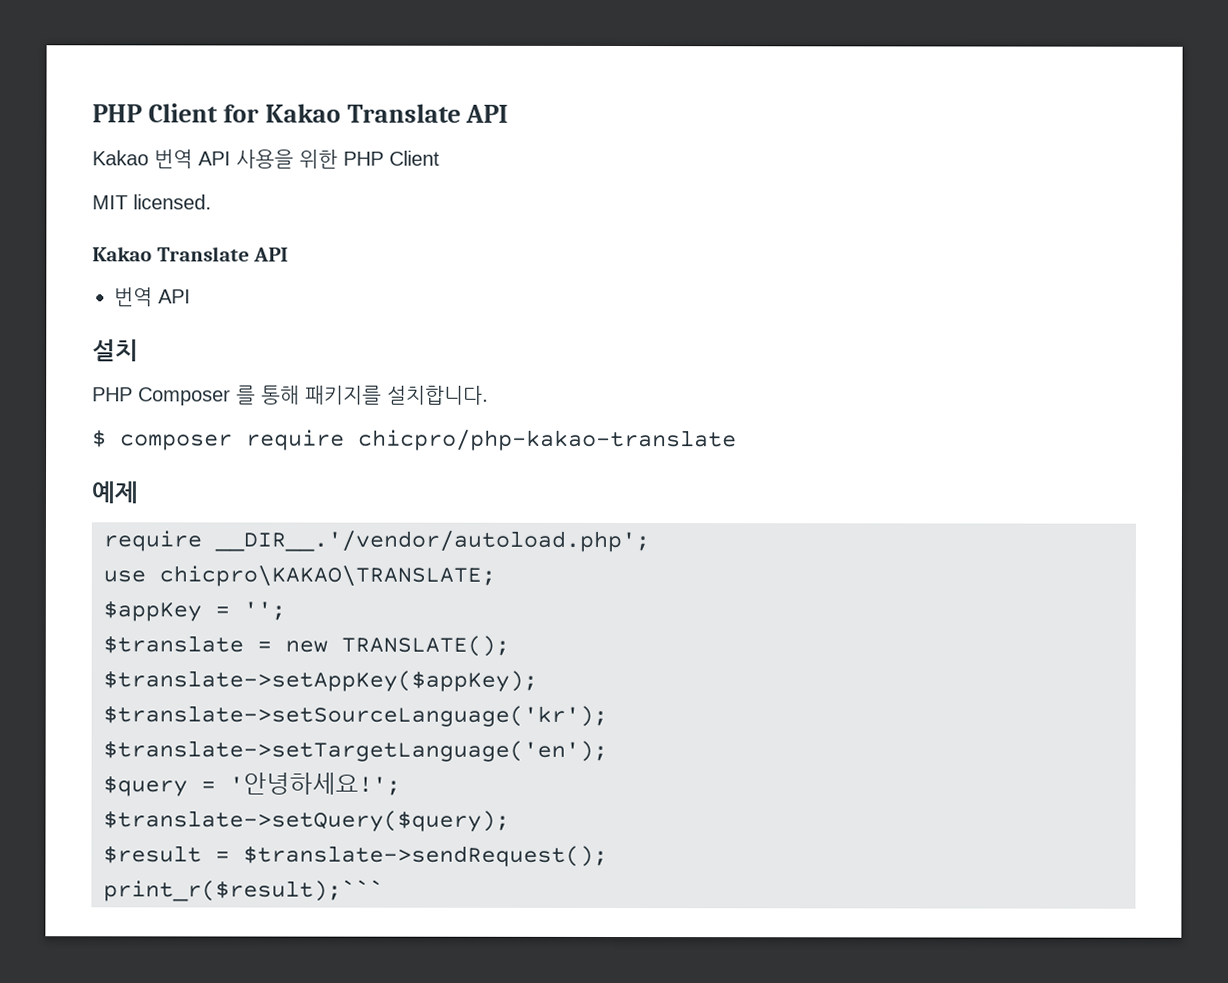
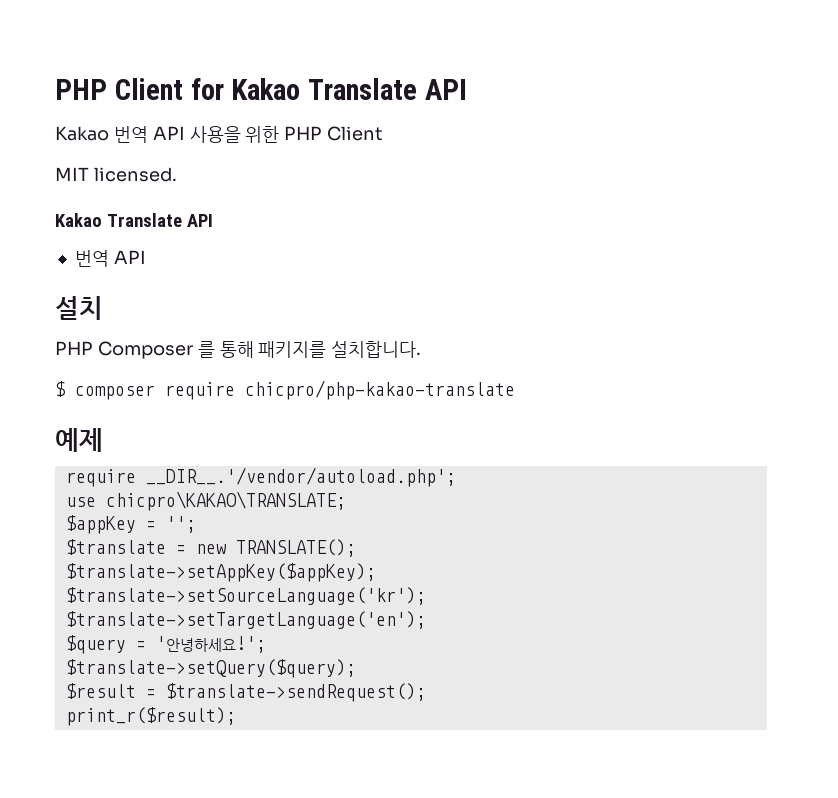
- print_r($result);```
+ print_r($result);

